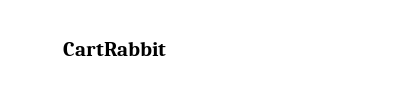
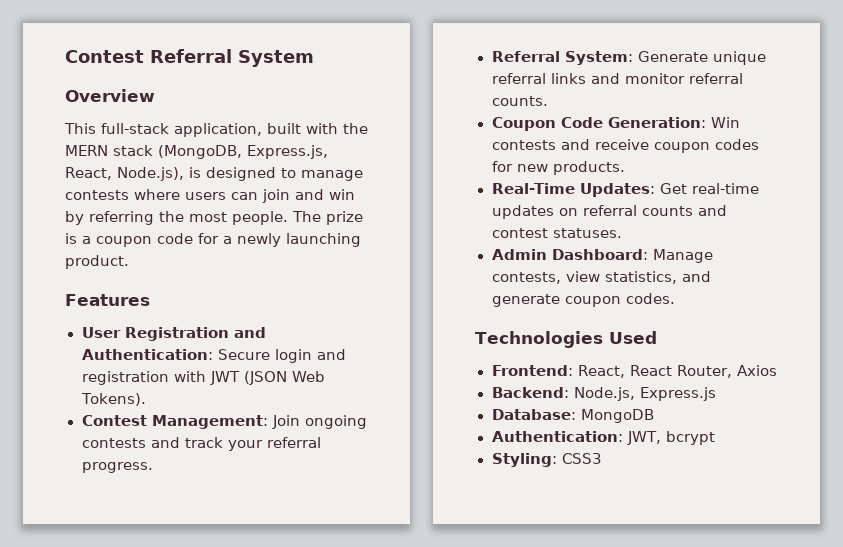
- CartRabbit
+ Contest Referral System
+ Overview
+ This full-stack application, built with the MERN stack (MongoDB, Express.js, React, Node.js), is designed to manage contests where users can join and win by referring the most people. The prize is a coupon code for a newly launching product.
+ Features
+ User Registration and Authentication: Secure login and registration with JWT (JSON Web Tokens).
+ Contest Management: Join ongoing contests and track your referral progress.
+ Referral System: Generate unique referral links and monitor referral counts.
+ Coupon Code Generation: Win contests and receive coupon codes for new products.
+ Real-Time Updates: Get real-time updates on referral counts and contest statuses.
+ Admin Dashboard: Manage contests, view statistics, and generate coupon codes.
+ Technologies Used
+ Frontend: React, React Router, Axios
+ Backend: Node.js, Express.js
+ Database: MongoDB
+ Authentication: JWT, bcrypt
+ Styling: CSS3

